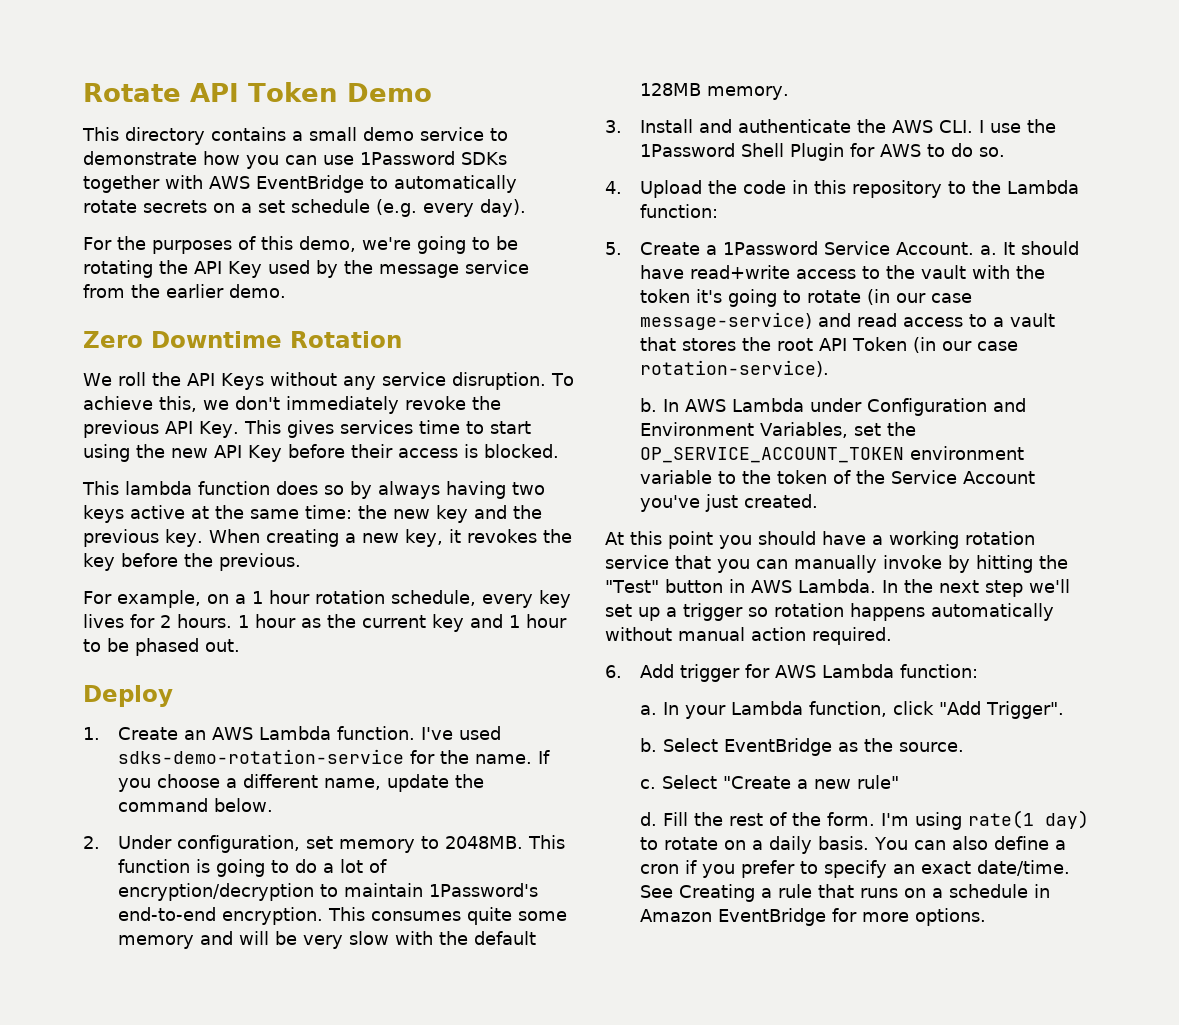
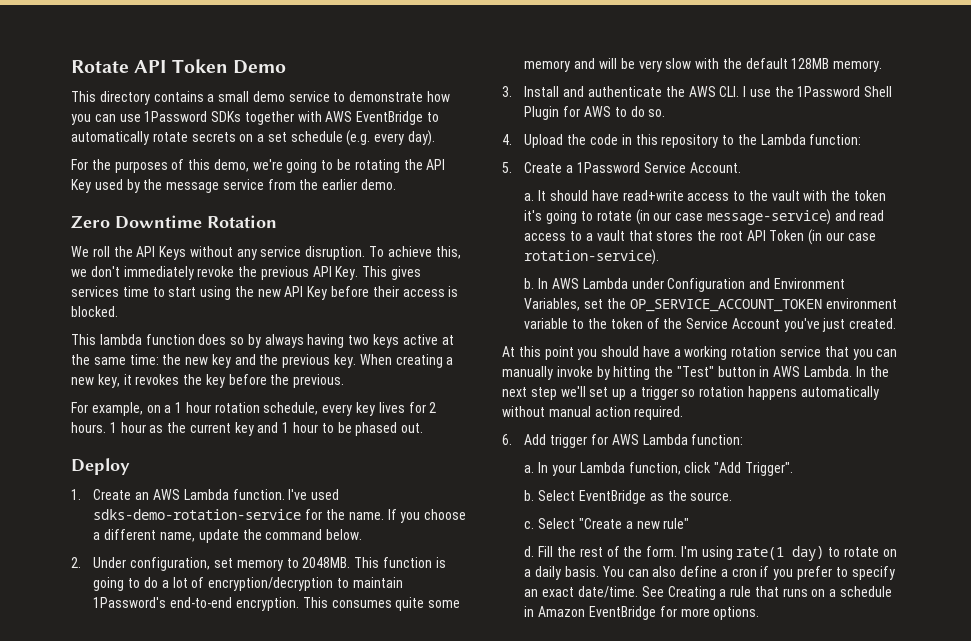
- 5. Create a 1Password Service Account. a.
+ 5. Create a 1Password Service Account.
+ a.

